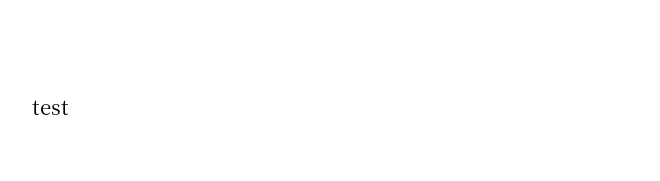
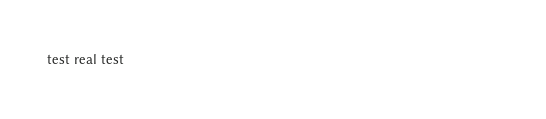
- test
+ test real test

